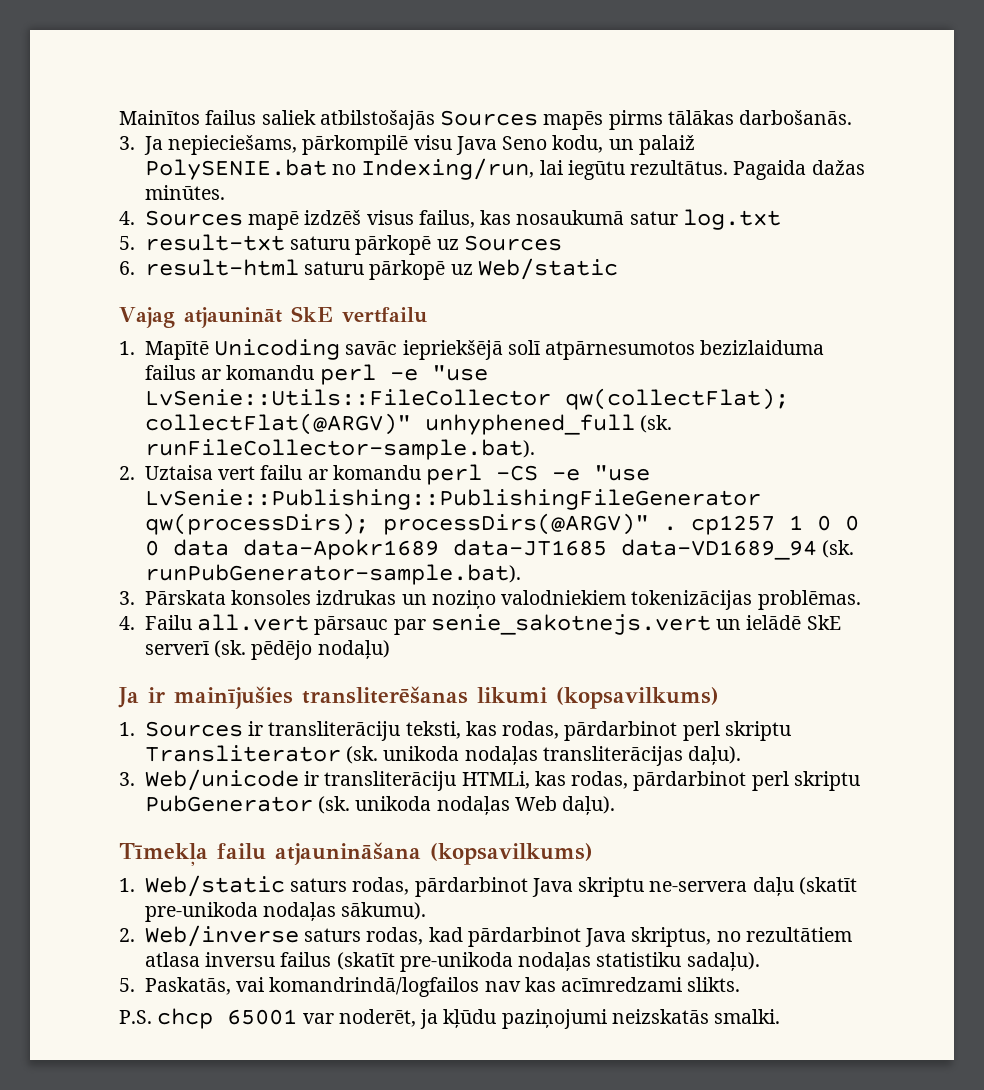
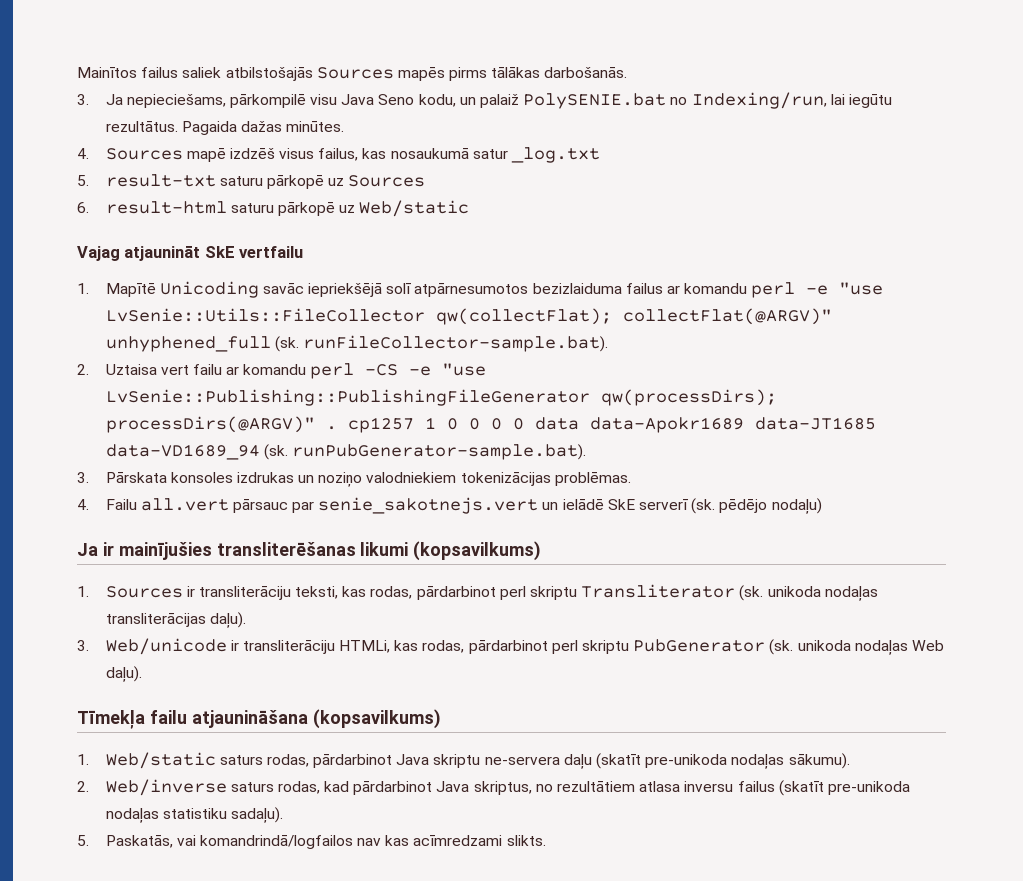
- 4. Sources mapē izdzēš visus failus, kas nosaukumā satur log.txt
+ 4. Sources mapē izdzēš visus failus, kas nosaukumā satur _log.txt
- 2. Uztaisa vert failu ar komandu perl -CS -e "use LvSenie::Publishing::PublishingFileGenerator qw(processDirs); processDirs(@ARGV)" . cp1257 1 0 0 0 data data-Apokr1689 data-JT1685 data-VD1689_94 (sk. runPubGenerator-sample.bat).
+ 2. Uztaisa vert failu ar komandu perl -CS -e "use LvSenie::Publishing::PublishingFileGenerator qw(processDirs); processDirs(@ARGV)" . cp1257 1 0 0 0 0 data data-Apokr1689 data-JT1685 data-VD1689_94 (sk. runPubGenerator-sample.bat).
- P.S. chcp 65001 var noderēt, ja kļūdu paziņojumi neizskatās smalki.

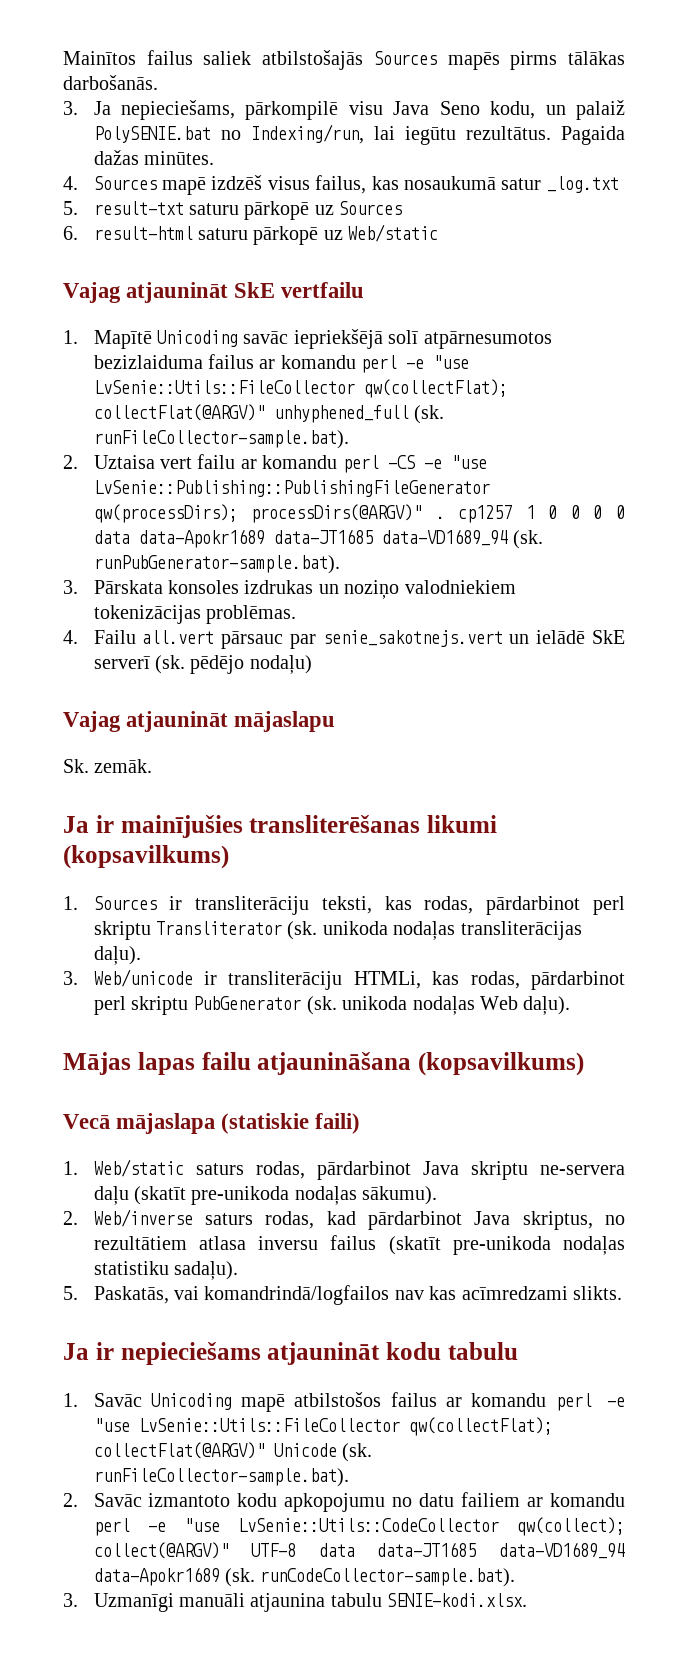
+ Vajag atjaunināt mājaslapu
+ Sk. zemāk.
- Tīmekļa failu atjaunināšana (kopsavilkums)
+ Mājas lapas failu atjaunināšana (kopsavilkums)
+ Vecā mājaslapa (statiskie faili)
+ Ja ir nepieciešams atjaunināt kodu tabulu
+ 1. Savāc Unicoding mapē atbilstošos failus ar komandu perl -e "use LvSenie::Utils::FileCollector qw(collectFlat); collectFlat(@ARGV)" Unicode (sk. runFileCollector-sample.bat).
+ 2. Savāc izmantoto kodu apkopojumu no datu failiem ar komandu perl -e "use LvSenie::Utils::CodeCollector qw(collect); collect(@ARGV)" UTF-8 data data-JT1685 data-VD1689_94 data-Apokr1689 (sk. runCodeCollector-sample.bat).
+ 3. Uzmanīgi manuāli atjaunina tabulu SENIE-kodi.xlsx.

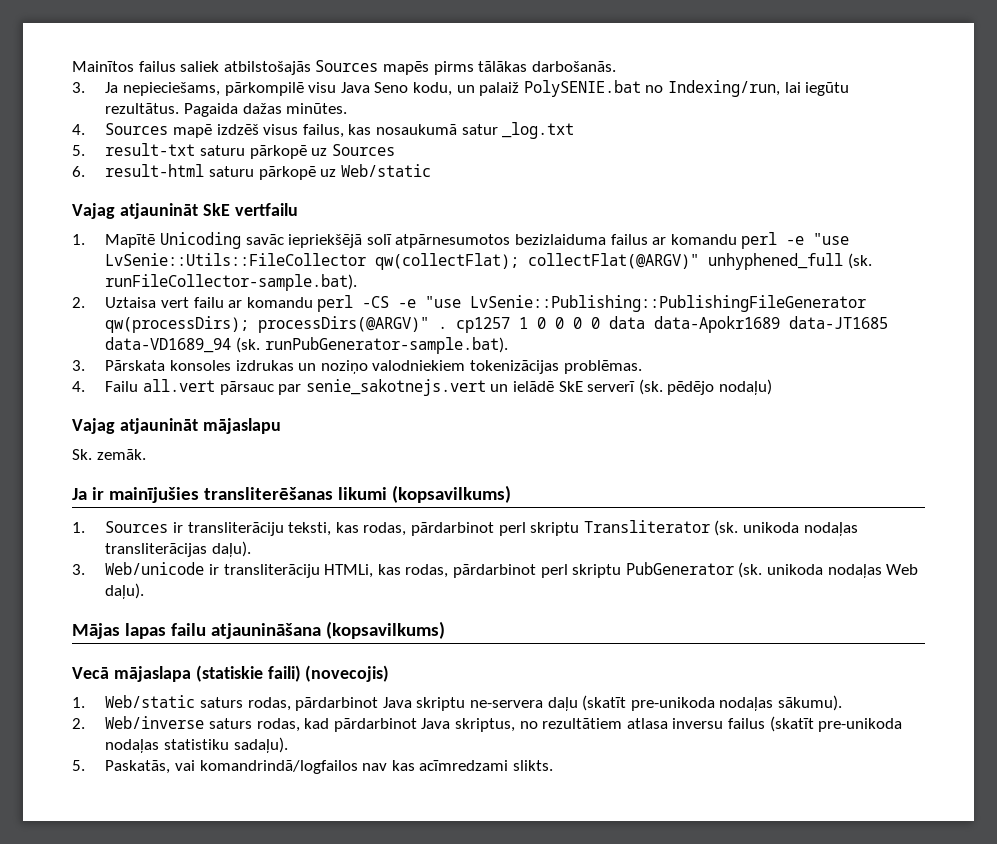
- Vecā mājaslapa (statiskie faili)
+ Vecā mājaslapa (statiskie faili) (novecojis)
- Ja ir nepieciešams atjaunināt kodu tabulu
- 1. Savāc Unicoding mapē atbilstošos failus ar komandu perl -e "use LvSenie::Utils::FileCollector qw(collectFlat); collectFlat(@ARGV)" Unicode (sk. runFileCollector-sample.bat).
- 2. Savāc izmantoto kodu apkopojumu no datu failiem ar komandu perl -e "use LvSenie::Utils::CodeCollector qw(collect); collect(@ARGV)" UTF-8 data data-JT1685 data-VD1689_94 data-Apokr1689 (sk. runCodeCollector-sample.bat).
- 3. Uzmanīgi manuāli atjaunina tabulu SENIE-kodi.xlsx.

